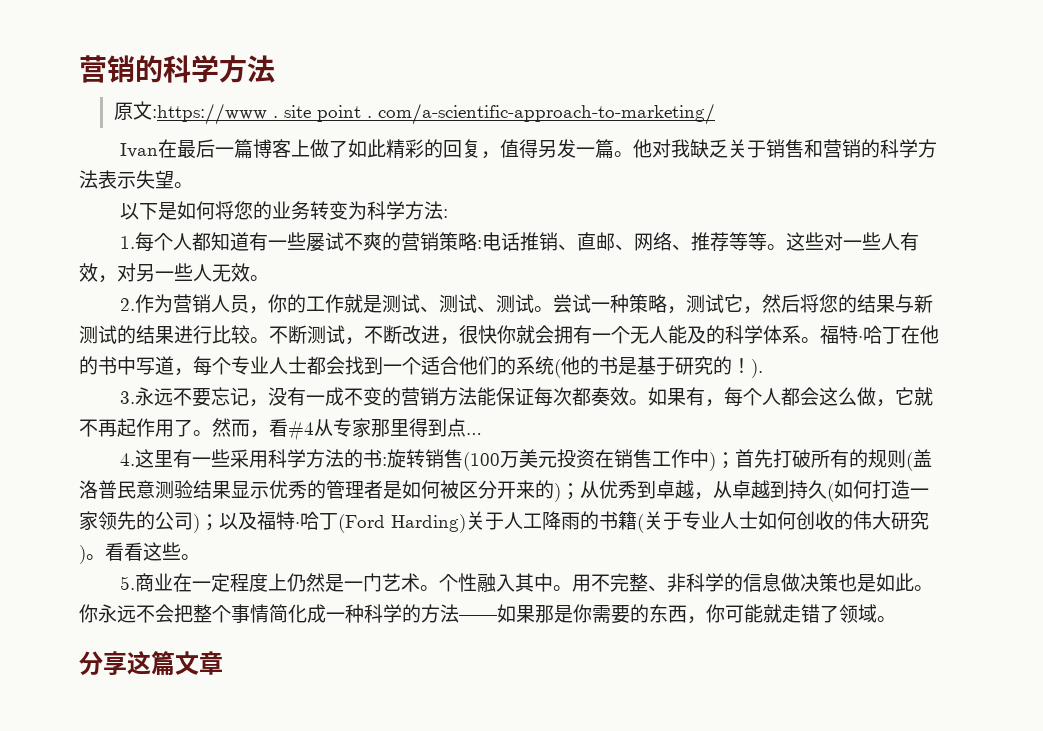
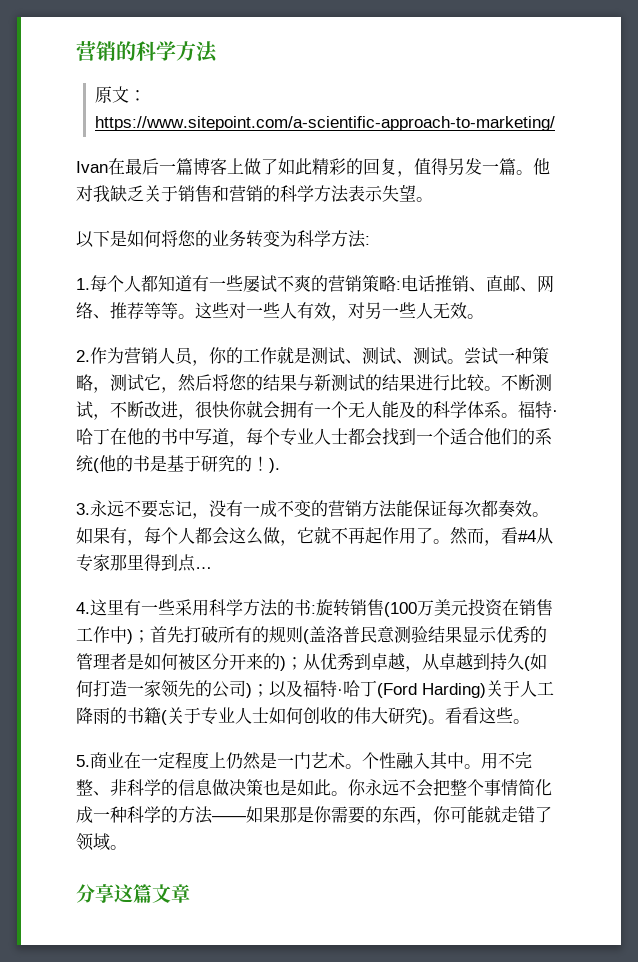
- 原文:https://www . site point . com/a-scientific-approach-to-marketing/
+ 原文：https://www.sitepoint.com/a-scientific-approach-to-marketing/

